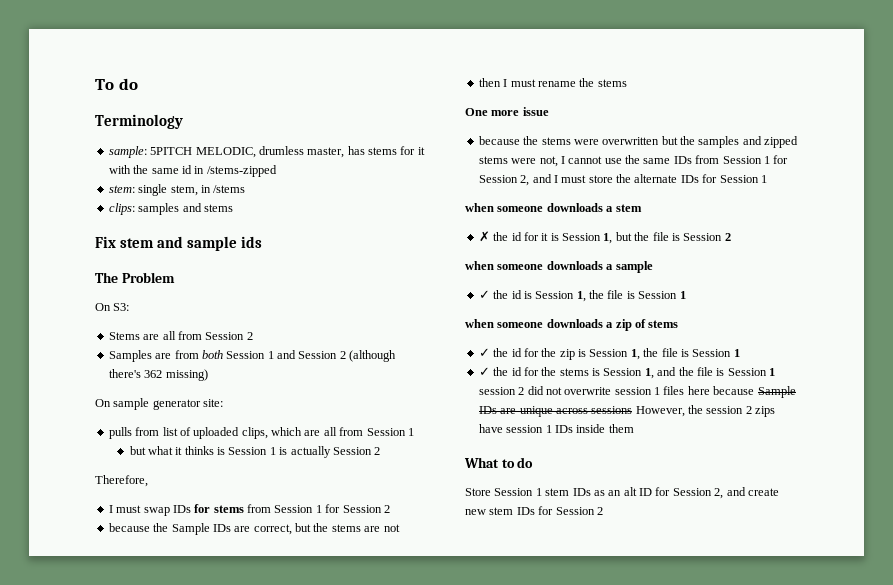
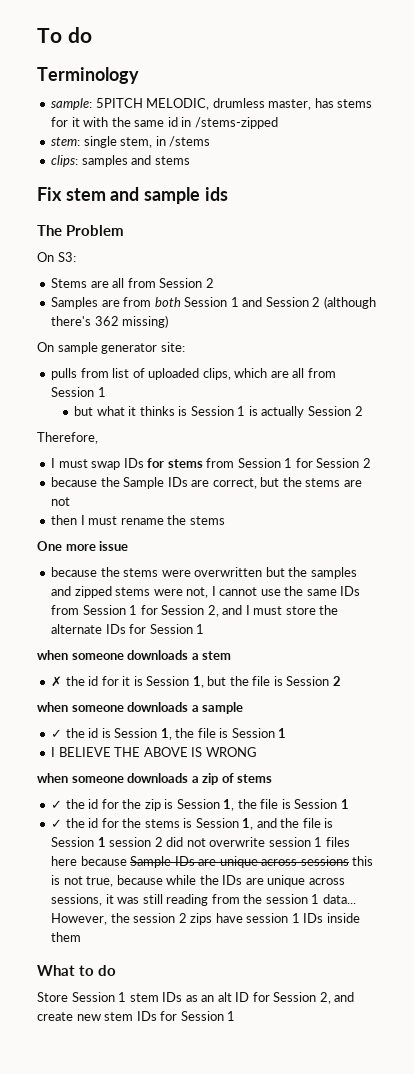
+ I BELIEVE THE ABOVE IS WRONG
- ✓ the id for the stems is Session 1, and the file is Session 1 session 2 did not overwrite session 1 files here because Sample IDs are unique across sessions However, the session 2 zips have session 1 IDs inside them
+ ✓ the id for the stems is Session 1, and the file is Session 1 session 2 did not overwrite session 1 files here because Sample IDs are unique across sessions this is not true, because while the IDs are unique across sessions, it was still reading from the session 1 data... However, the session 2 zips have session 1 IDs inside them
- Store Session 1 stem IDs as an alt ID for Session 2, and create new stem IDs for Session 2
+ Store Session 1 stem IDs as an alt ID for Session 2, and create new stem IDs for Session 1

